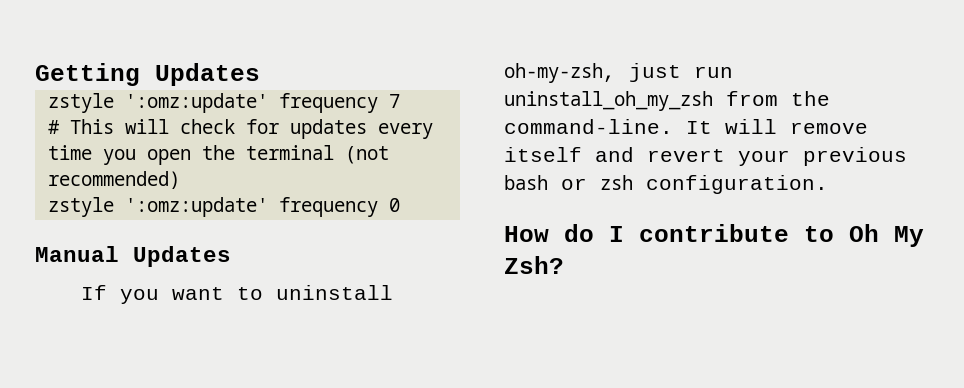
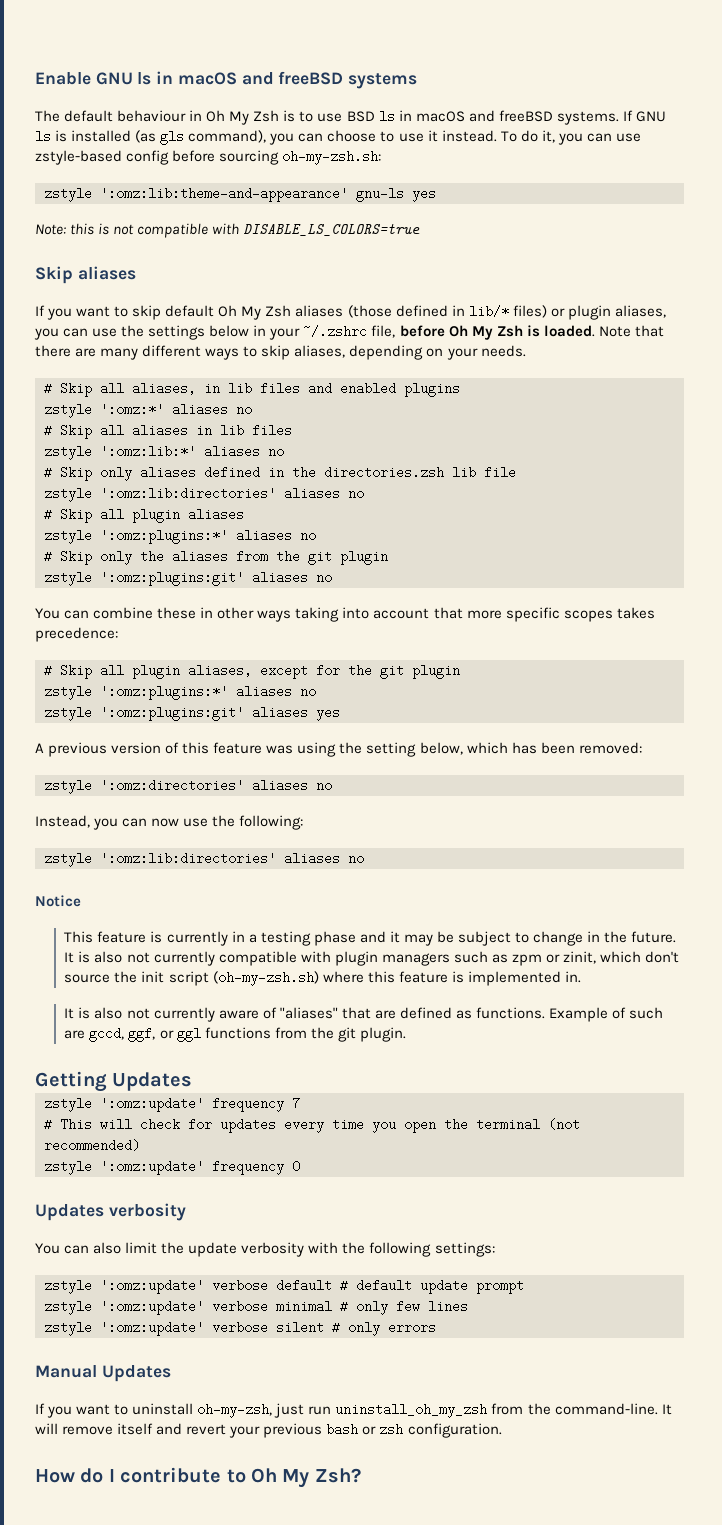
+ Enable GNU ls in macOS and freeBSD systems
+ The default behaviour in Oh My Zsh is to use BSD ls in macOS and freeBSD systems. If GNU ls is installed (as gls command), you can choose to use it instead. To do it, you can use zstyle-based config before sourcing oh-my-zsh.sh:
+ zstyle ':omz:lib:theme-and-appearance' gnu-ls yes
+ Note: this is not compatible with DISABLE_LS_COLORS=true
+ Skip aliases
+ If you want to skip default Oh My Zsh aliases (those defined in lib/* files) or plugin aliases, you can use the settings below in your ~/.zshrc file, before Oh My Zsh is loaded. Note that there are many different ways to skip aliases, depending on your needs.
+ # Skip all aliases, in lib files and enabled plugins
+ zstyle ':omz:*' aliases no
+ # Skip all aliases in lib files
+ zstyle ':omz:lib:*' aliases no
+ # Skip only aliases defined in the directories.zsh lib file
+ zstyle ':omz:lib:directories' aliases no
+ # Skip all plugin aliases
+ zstyle ':omz:plugins:*' aliases no
+ # Skip only the aliases from the git plugin
+ zstyle ':omz:plugins:git' aliases no
+ You can combine these in other ways taking into account that more specific scopes takes precedence:
+ # Skip all plugin aliases, except for the git plugin
+ zstyle ':omz:plugins:*' aliases no
+ zstyle ':omz:plugins:git' aliases yes
+ A previous version of this feature was using the setting below, which has been removed:
+ zstyle ':omz:directories' aliases no
+ Instead, you can now use the following:
+ zstyle ':omz:lib:directories' aliases no
+ Notice
+ This feature is currently in a testing phase and it may be subject to change in the future. It is also not currently compatible with plugin managers such as zpm or zinit, which don't source the init script (oh-my-zsh.sh) where this feature is implemented in.
+ It is also not currently aware of "aliases" that are defined as functions. Example of such are gccd, ggf, or ggl functions from the git plugin.
+ Updates verbosity
+ You can also limit the update verbosity with the following settings:
+ zstyle ':omz:update' verbose default # default update prompt
+ zstyle ':omz:update' verbose minimal # only few lines
+ zstyle ':omz:update' verbose silent # only errors

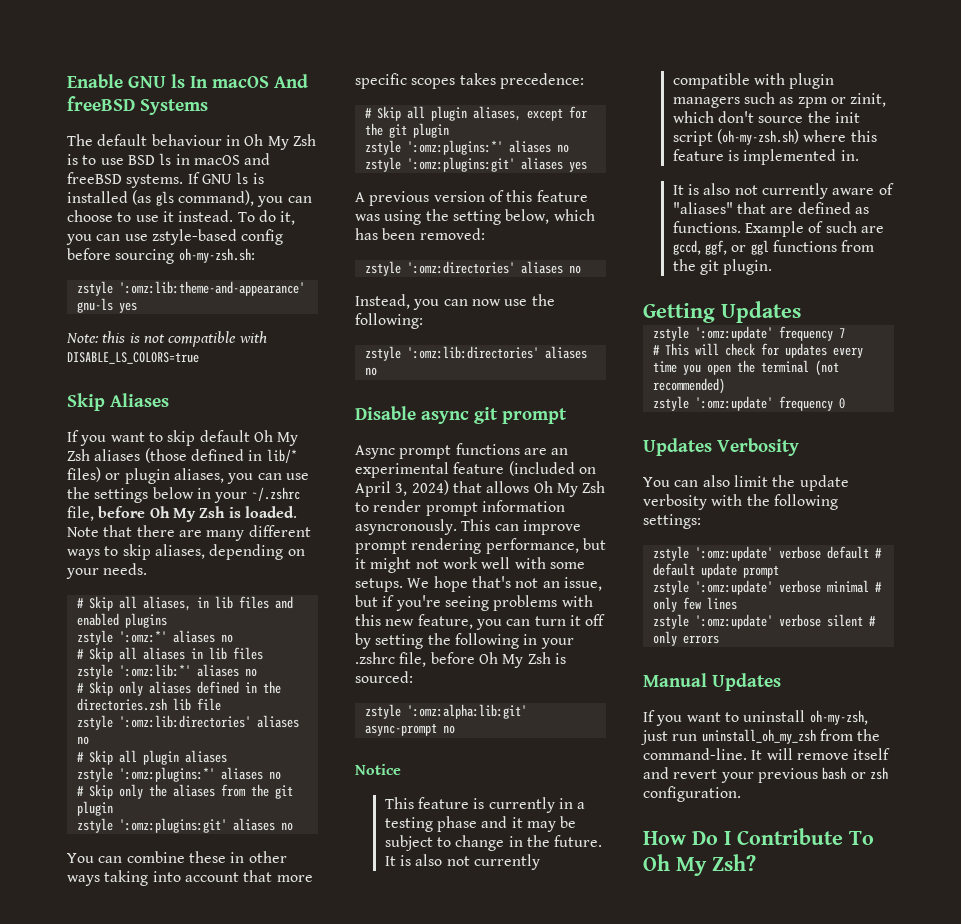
- Enable GNU ls in macOS and freeBSD systems
+ Enable GNU ls In macOS And freeBSD Systems
- Skip aliases
+ Skip Aliases
+ Disable async git prompt
+ Async prompt functions are an experimental feature (included on April 3, 2024) that allows Oh My Zsh to render prompt information asyncronously. This can improve prompt rendering performance, but it might not work well with some setups. We hope that's not an issue, but if you're seeing problems with this new feature, you can turn it off by setting the following in your .zshrc file, before Oh My Zsh is sourced:
+ zstyle ':omz:alpha:lib:git' async-prompt no
- Updates verbosity
+ Updates Verbosity
- How do I contribute to Oh My Zsh?
+ How Do I Contribute To Oh My Zsh?

